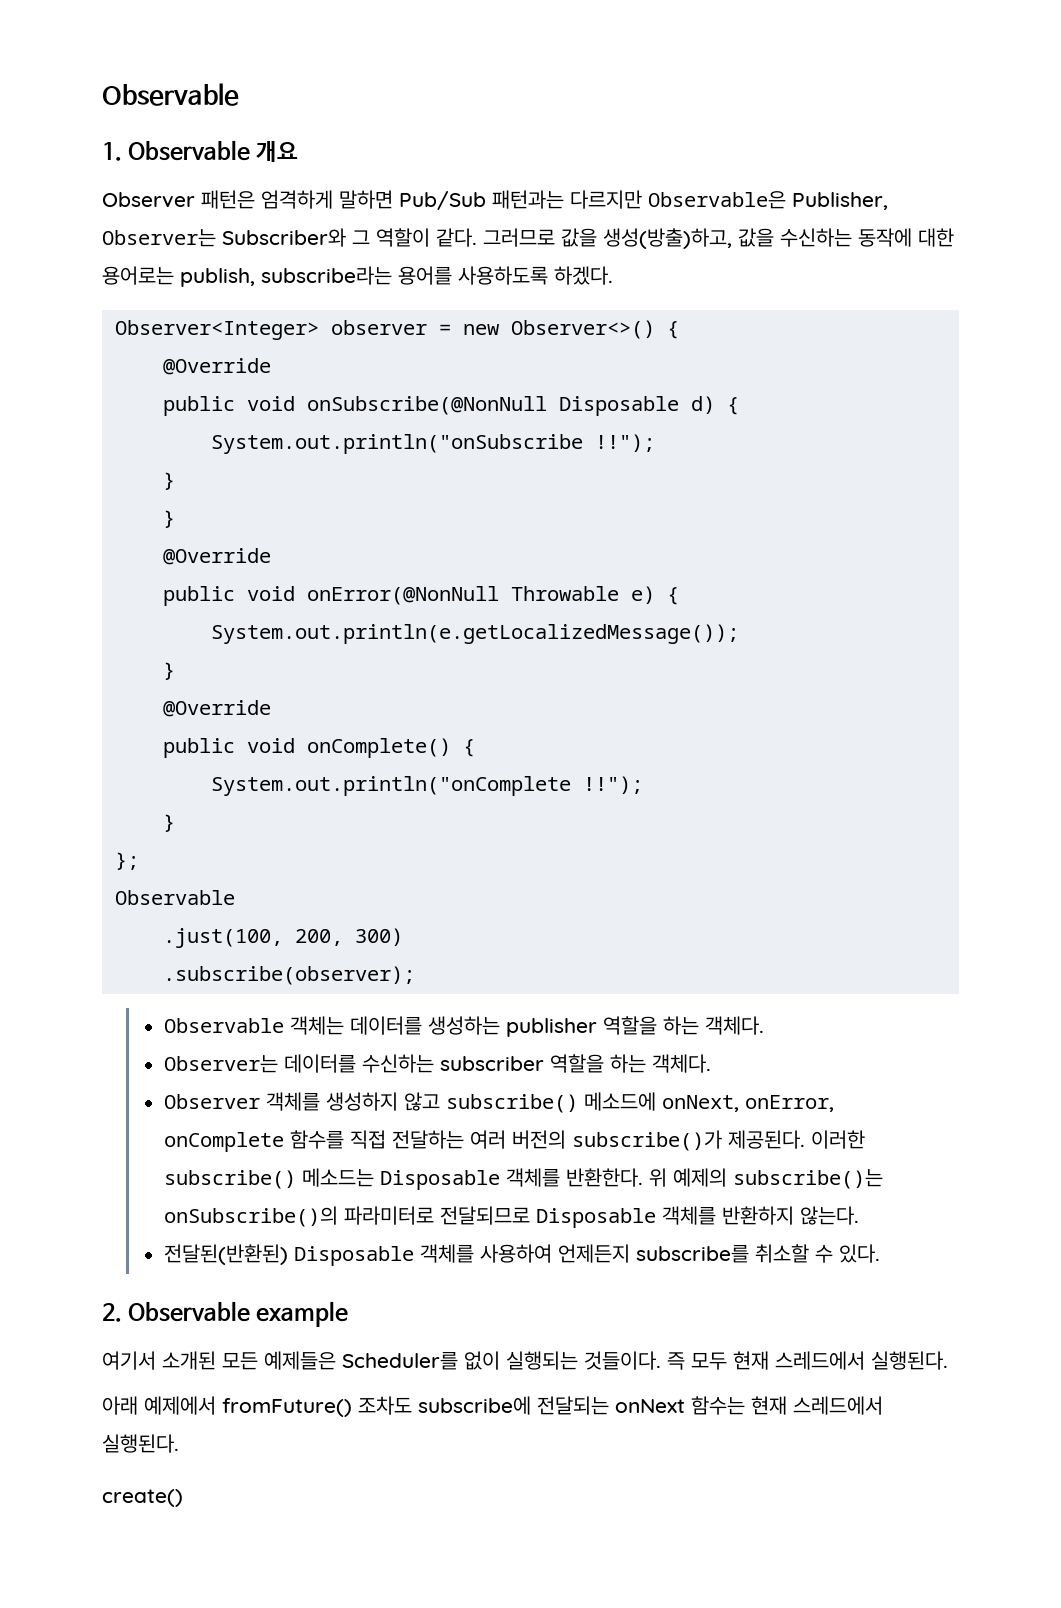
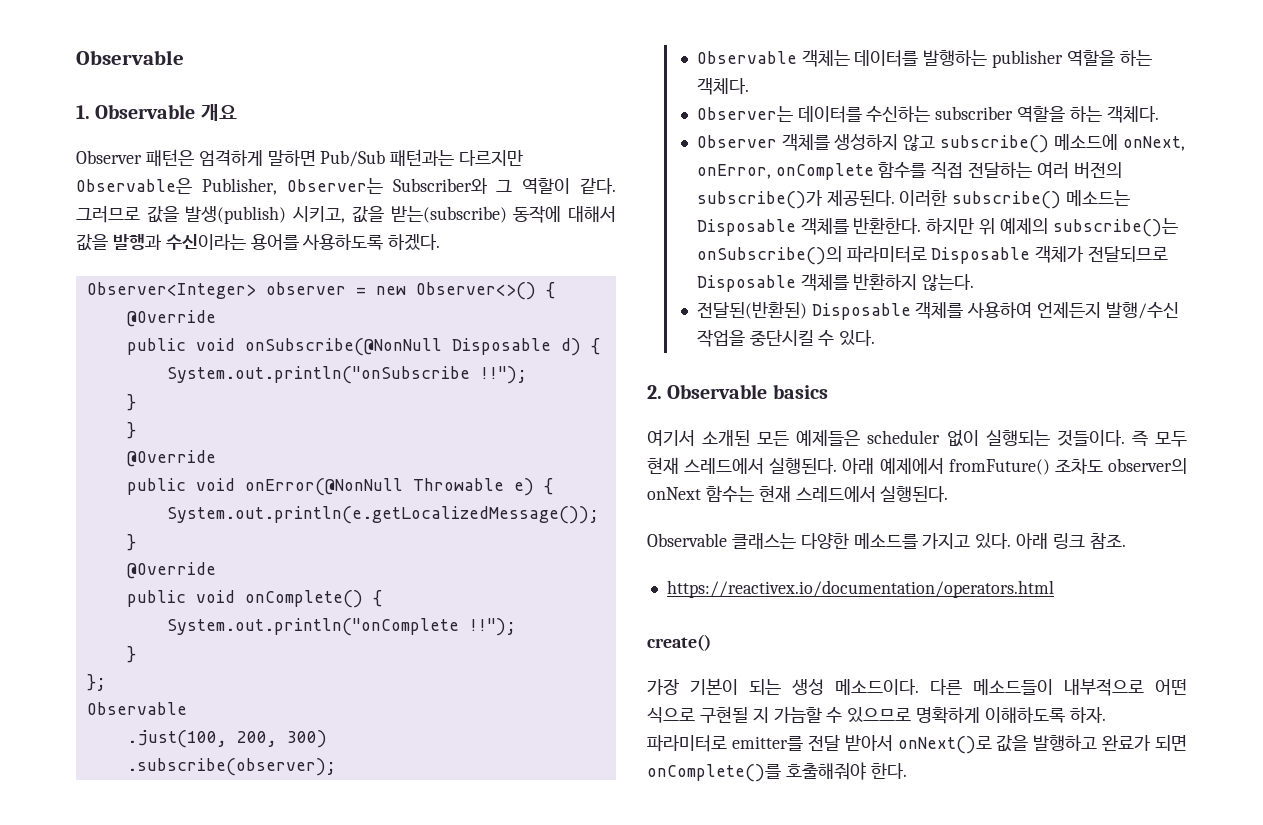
- 그러므로 값을 생성(방출)하고, 값을 수신하는 동작에 대한 용어로는 publish, subscribe라는 용어를 사용하도록 하겠다.
+ 그러므로 값을 발생(publish) 시키고, 값을 받는(subscribe) 동작에 대해서 값을 발행과 수신이라는 용어를 사용하도록 하겠다.
- Observable 객체는 데이터를 생성하는 publisher 역할을 하는 객체다.
+ Observable 객체는 데이터를 발행하는 publisher 역할을 하는 객체다.
- 위 예제의 subscribe()는 onSubscribe()의 파라미터로 전달되므로 Disposable 객체를 반환하지 않는다.
+ 하지만 위 예제의 subscribe()는 onSubscribe()의 파라미터로 Disposable 객체가 전달되므로 Disposable 객체를 반환하지 않는다.
- 전달된(반환된) Disposable 객체를 사용하여 언제든지 subscribe를 취소할 수 있다.
+ 전달된(반환된) Disposable 객체를 사용하여 언제든지 발행/수신 작업을 중단시킬 수 있다.
- 2. Observable example
+ 2. Observable basics
- 여기서 소개된 모든 예제들은 Scheduler를 없이 실행되는 것들이다.
+ 여기서 소개된 모든 예제들은 scheduler 없이 실행되는 것들이다.
- 즉 모두 현재 스레드에서 실행된다.
- 아래 예제에서 fromFuture() 조차도 subscribe에 전달되는 onNext 함수는 현재 스레드에서 실행된다.
+ 즉 모두 현재 스레드에서 실행된다. 아래 예제에서 fromFuture() 조차도 observer의 onNext 함수는 현재 스레드에서 실행된다.
+ Observable 클래스는 다양한 메소드를 가지고 있다. 아래 링크 참조.
+ https://reactivex.io/documentation/operators.html
  create()
+ 가장 기본이 되는 생성 메소드이다. 다른 메소드들이 내부적으로 어떤 식으로 구현될 지 가늠할 수 있으므로 명확하게 이해하도록 하자. 파라미터로 emitter를 전달 받아서 onNext()로 값을 발행하고 완료가 되면 onComplete()를 호출해줘야 한다.

